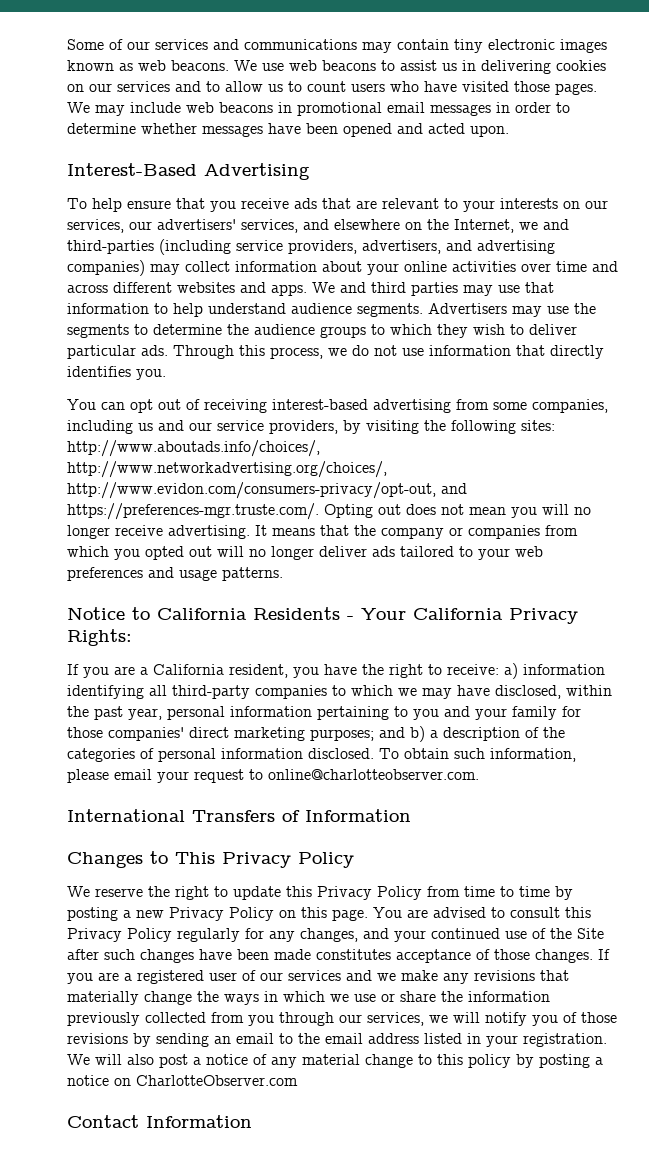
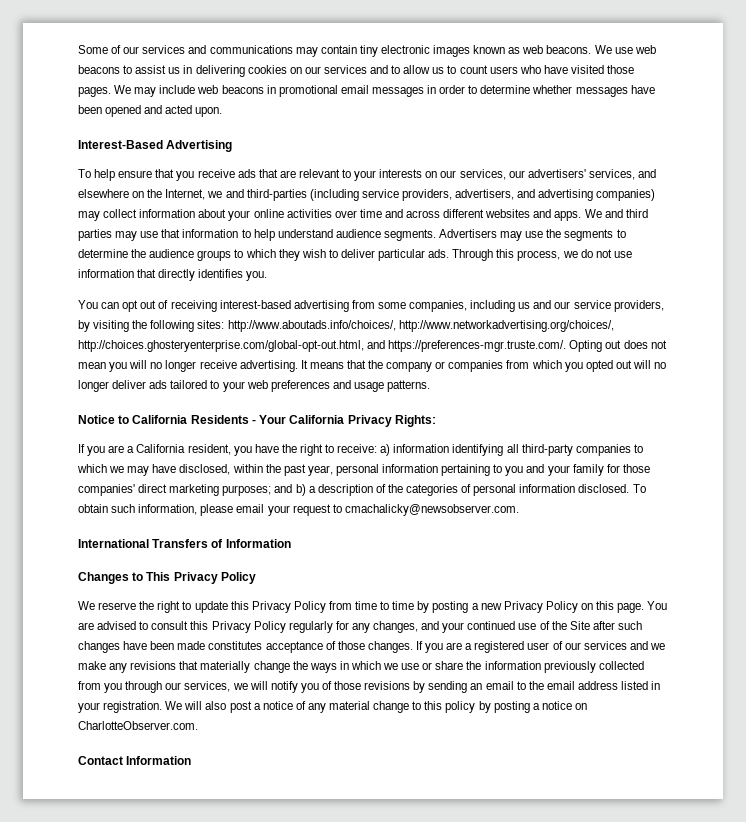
- You can opt out of receiving interest-based advertising from some companies, including us and our service providers, by visiting the following sites: http://www.aboutads.info/choices/, http://www.networkadvertising.org/choices/, http://www.evidon.com/consumers-privacy/opt-out, and https://preferences-mgr.truste.com/. Opting out does not mean you will no longer receive advertising.
+ You can opt out of receiving interest-based advertising from some companies, including us and our service providers, by visiting the following sites: http://www.aboutads.info/choices/, http://www.networkadvertising.org/choices/, http://choices.ghosteryenterprise.com/global-opt-out.html, and https://preferences-mgr.truste.com/. Opting out does not mean you will no longer receive advertising.
- To obtain such information, please email your request to online@charlotteobserver.com.
+ To obtain such information, please email your request to cmachalicky@newsobserver.com.
- We will also post a notice of any material change to this policy by posting a notice on CharlotteObserver.com
+ We will also post a notice of any material change to this policy by posting a notice on CharlotteObserver.com.

